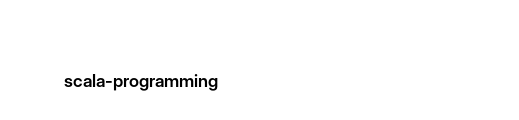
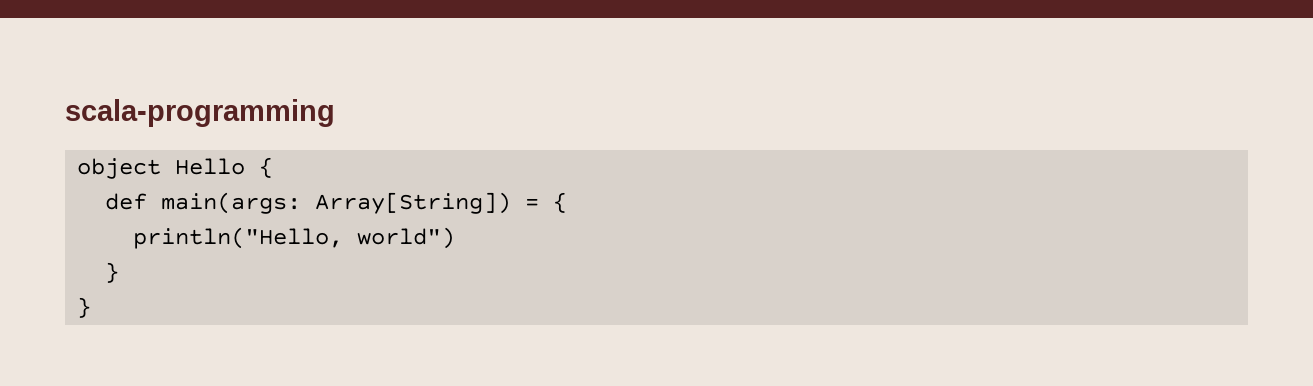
+ object Hello {
+ def main(args: Array[String]) = {
+ println("Hello, world")
+ }
+ }

